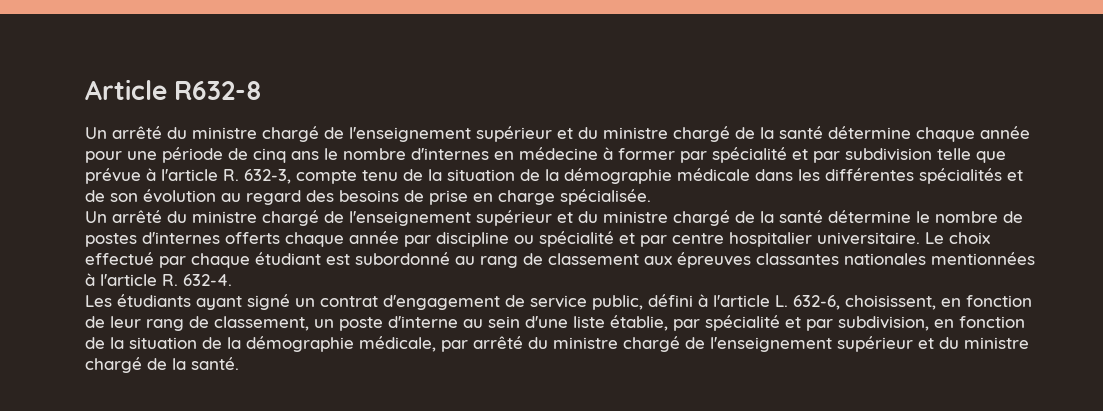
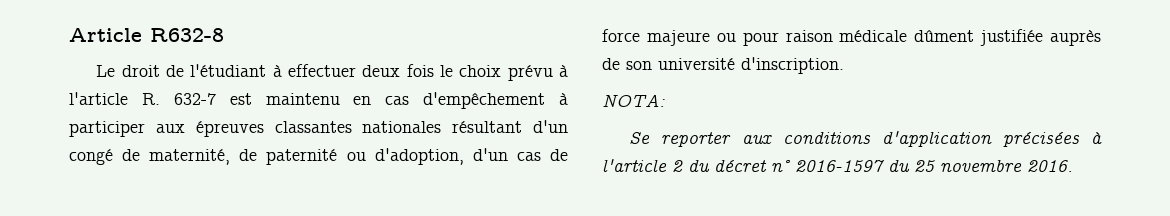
- Un arrêté du ministre chargé de l'enseignement supérieur et du ministre chargé de la santé détermine chaque année pour une période de cinq ans le nombre d'internes en médecine à former par spécialité et par subdivision telle que prévue à l'article R. 632-3, compte tenu de la situation de la démographie médicale dans les différentes spécialités et de son évolution au regard des besoins de prise en charge spécialisée.
- Un arrêté du ministre chargé de l'enseignement supérieur et du ministre chargé de la santé détermine le nombre de postes d'internes offerts chaque année par discipline ou spécialité et par centre hospitalier universitaire. Le choix effectué par chaque étudiant est subordonné au rang de classement aux épreuves classantes nationales mentionnées à l'article R. 632-4.
- Les étudiants ayant signé un contrat d'engagement de service public, défini à l'article L. 632-6, choisissent, en fonction de leur rang de classement, un poste d'interne au sein d'une liste établie, par spécialité et par subdivision, en fonction de la situation de la démographie médicale, par arrêté du ministre chargé de l'enseignement supérieur et du ministre chargé de la santé.
+ Le droit de l'étudiant à effectuer deux fois le choix prévu à l'article R. 632-7 est maintenu en cas d'empêchement à participer aux épreuves classantes nationales résultant d'un congé de maternité, de paternité ou d'adoption, d'un cas de force majeure ou pour raison médicale dûment justifiée auprès de son université d'inscription.
+ NOTA:
+ Se reporter aux conditions d'application précisées à l'article 2 du décret n° 2016-1597 du 25 novembre 2016.

